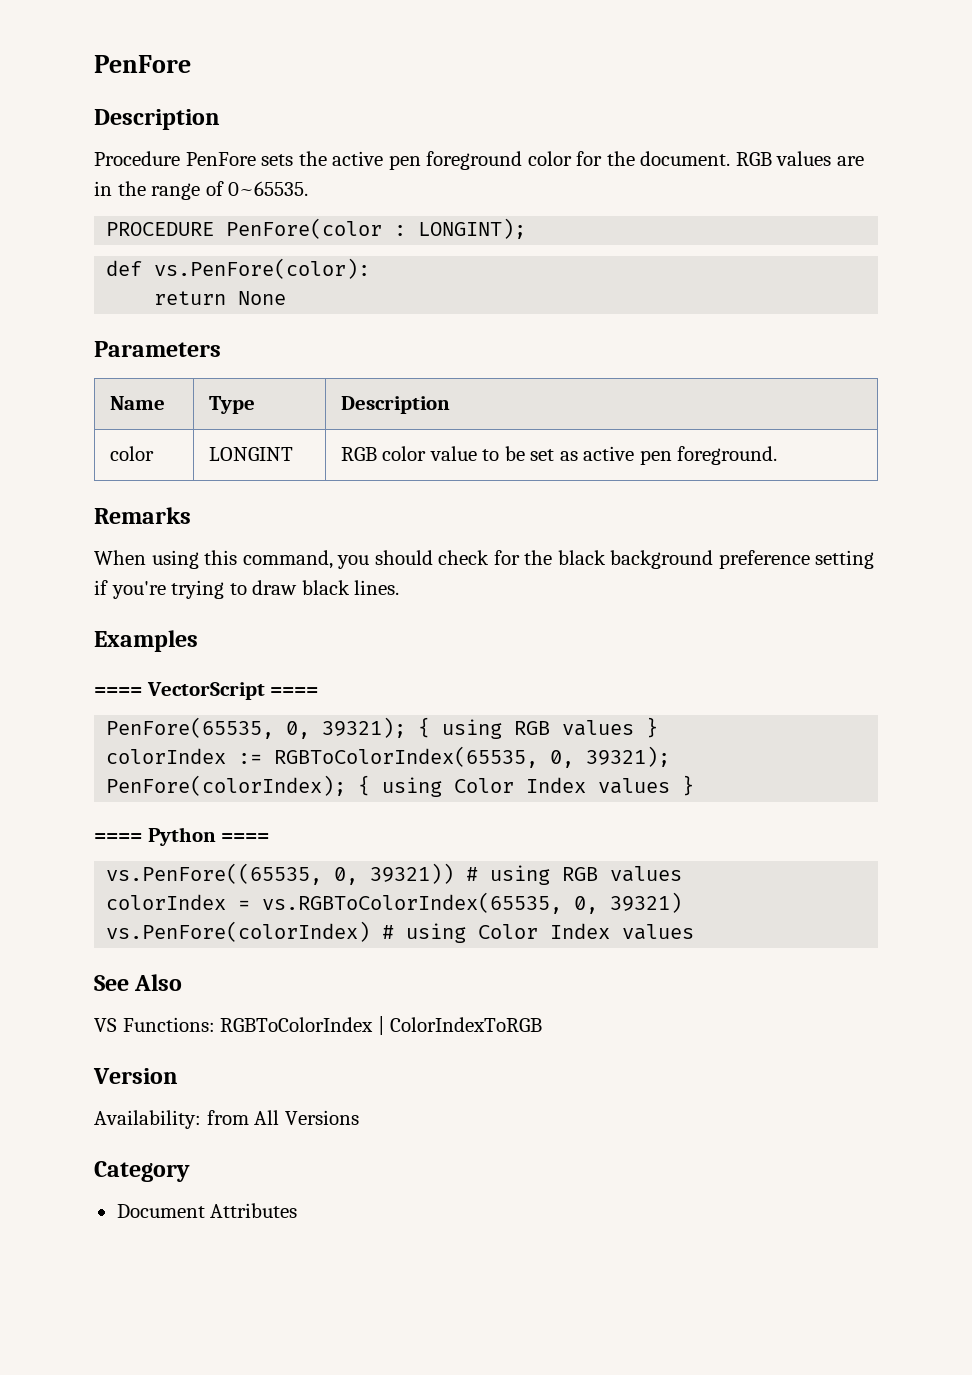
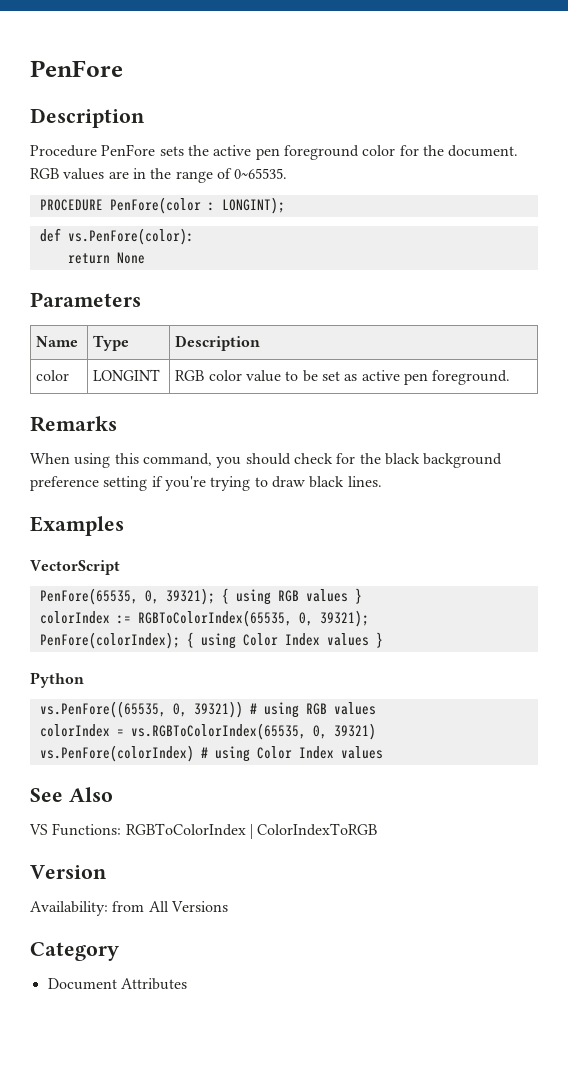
- ==== VectorScript ====
+ VectorScript
- ==== Python ====
+ Python

